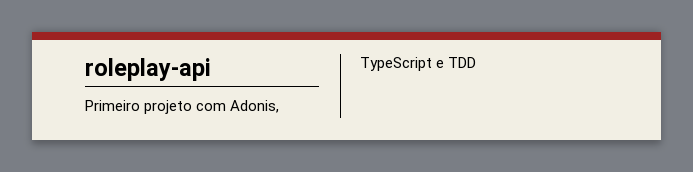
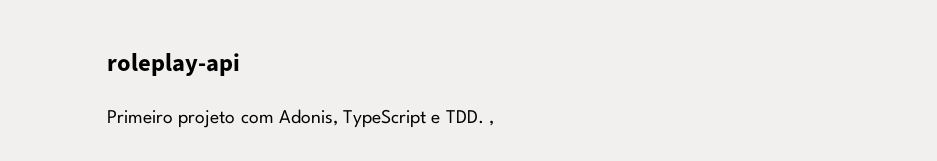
- Primeiro projeto com Adonis, TypeScript e TDD
+ Primeiro projeto com Adonis, TypeScript e TDD. ,

